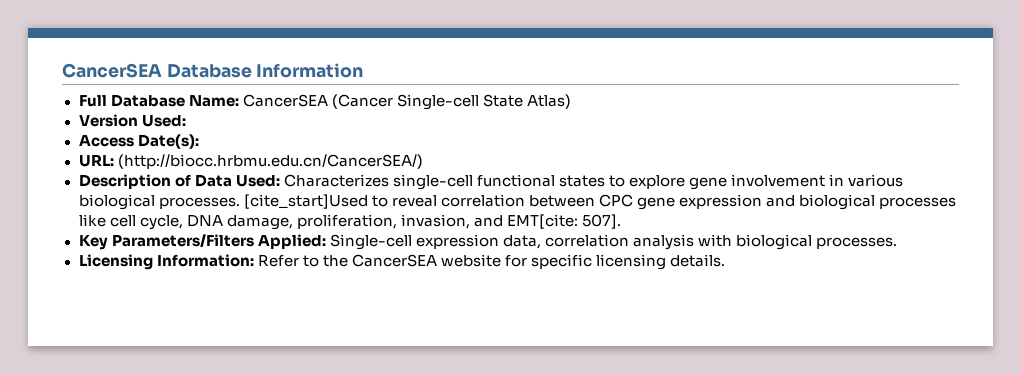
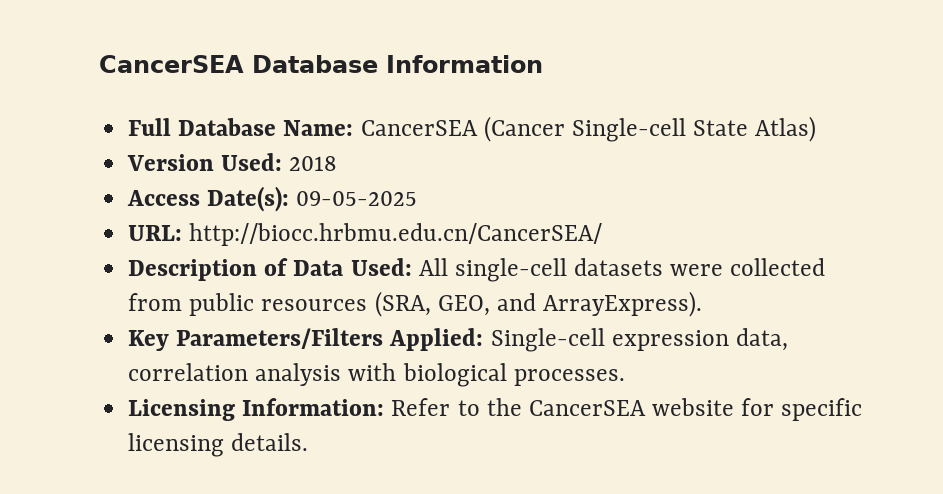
- Version Used:
+ Version Used: 2018
- Access Date(s):
+ Access Date(s): 09-05-2025
- URL: (http://biocc.hrbmu.edu.cn/CancerSEA/)
+ URL: http://biocc.hrbmu.edu.cn/CancerSEA/
- Description of Data Used: Characterizes single-cell functional states to explore gene involvement in various biological processes. [cite_start]Used to reveal correlation between CPC gene expression and biological processes like cell cycle, DNA damage, proliferation, invasion, and EMT[cite: 507].
+ Description of Data Used: All single-cell datasets were collected from public resources (SRA, GEO, and ArrayExpress).

